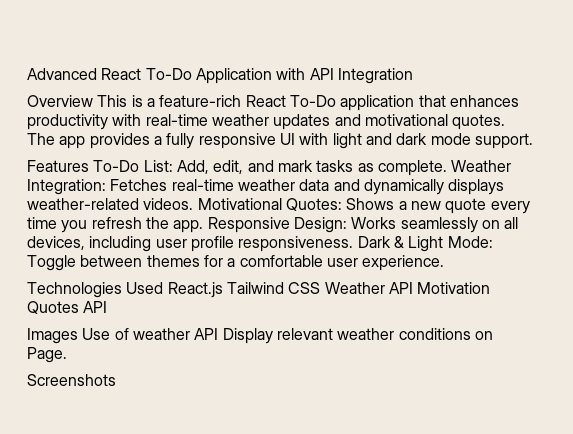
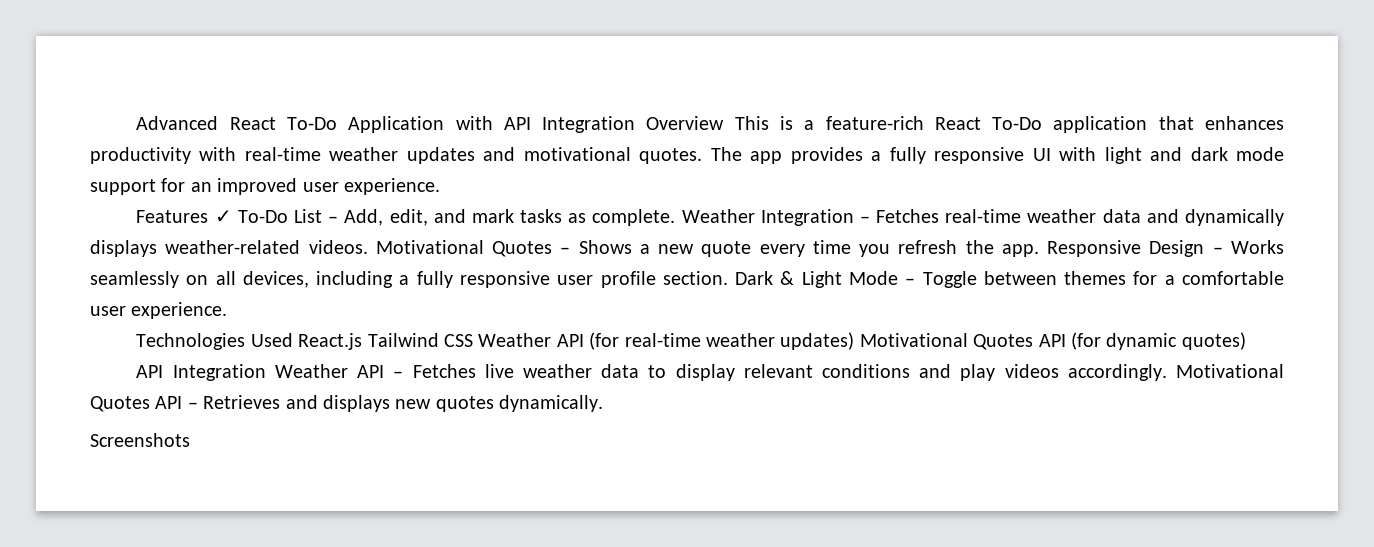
- Advanced React To-Do Application with API Integration
- Overview This is a feature-rich React To-Do application that enhances productivity with real-time weather updates and motivational quotes.
+ Advanced React To-Do Application with API Integration Overview This is a feature-rich React To-Do application that enhances productivity with real-time weather updates and motivational quotes.
- The app provides a fully responsive UI with light and dark mode support.
- Features To-Do List: Add, edit, and mark tasks as complete.
+ The app provides a fully responsive UI with light and dark mode support for an improved user experience.
+ Features ✓ To-Do List – Add, edit, and mark tasks as complete.
- Weather Integration: Fetches real-time weather data and dynamically displays weather-related videos.
+ Weather Integration – Fetches real-time weather data and dynamically displays weather-related videos.
- Motivational Quotes: Shows a new quote every time you refresh the app.
+ Motivational Quotes – Shows a new quote every time you refresh the app.
- Responsive Design: Works seamlessly on all devices, including user profile responsiveness.
+ Responsive Design – Works seamlessly on all devices, including a fully responsive user profile section.
- Dark & Light Mode: Toggle between themes for a comfortable user experience.
+ Dark & Light Mode – Toggle between themes for a comfortable user experience.
- Technologies Used React.js Tailwind CSS Weather API Motivation Quotes API
- Images Use of weather API Display relevant weather conditions on Page.
+ Technologies Used React.js Tailwind CSS Weather API (for real-time weather updates) Motivational Quotes API (for dynamic quotes)
+ API Integration Weather API – Fetches live weather data to display relevant conditions and play videos accordingly. Motivational Quotes API – Retrieves and displays new quotes dynamically.

